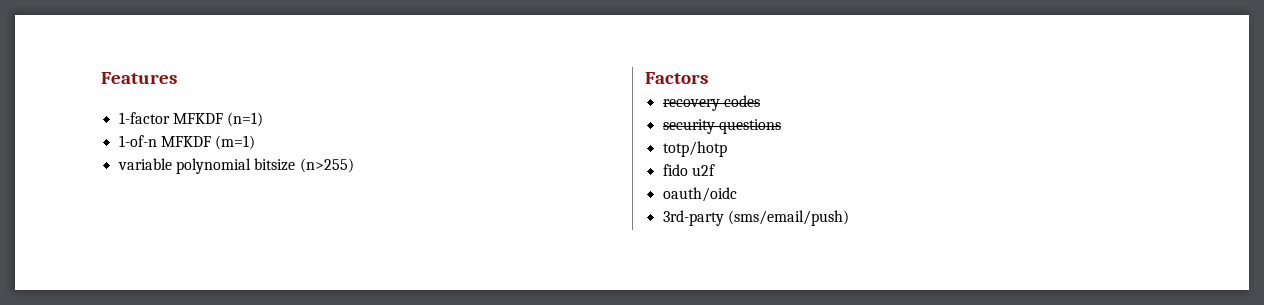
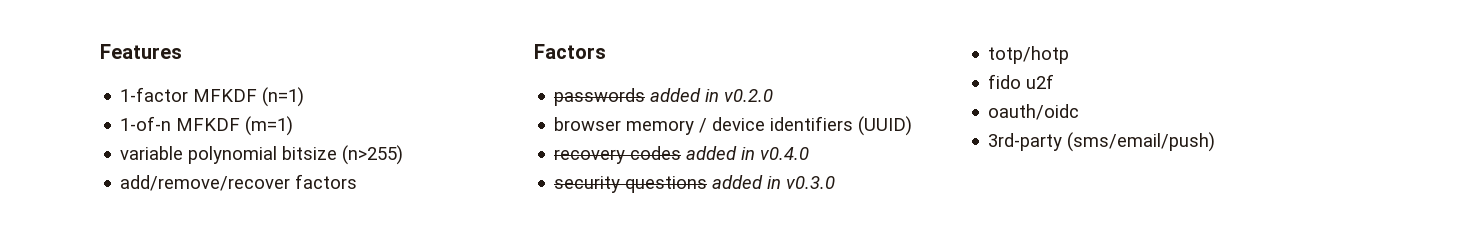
+ add/remove/recover factors
+ passwords added in v0.2.0
+ browser memory / device identifiers (UUID)
- recovery codes
+ recovery codes added in v0.4.0
- security questions
+ security questions added in v0.3.0

